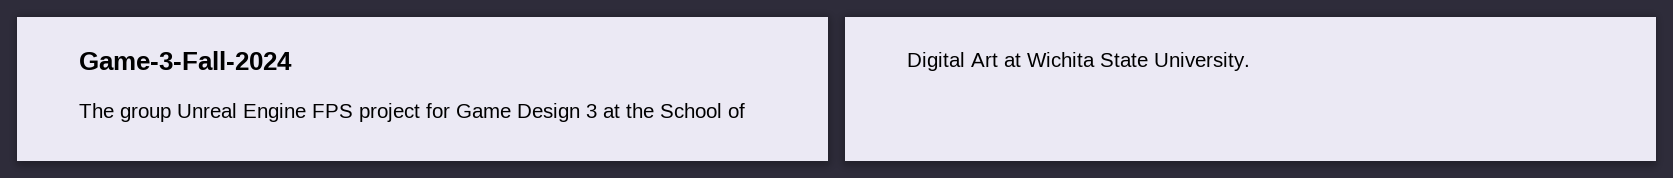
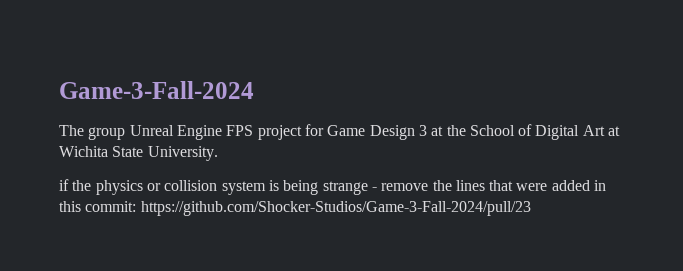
+ if the physics or collision system is being strange - remove the lines that were added in this commit: https://github.com/Shocker-Studios/Game-3-Fall-2024/pull/23

